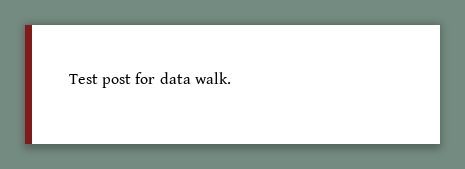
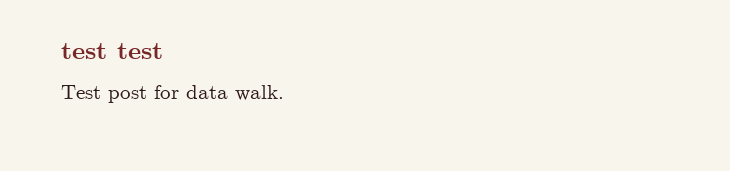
+ test test

